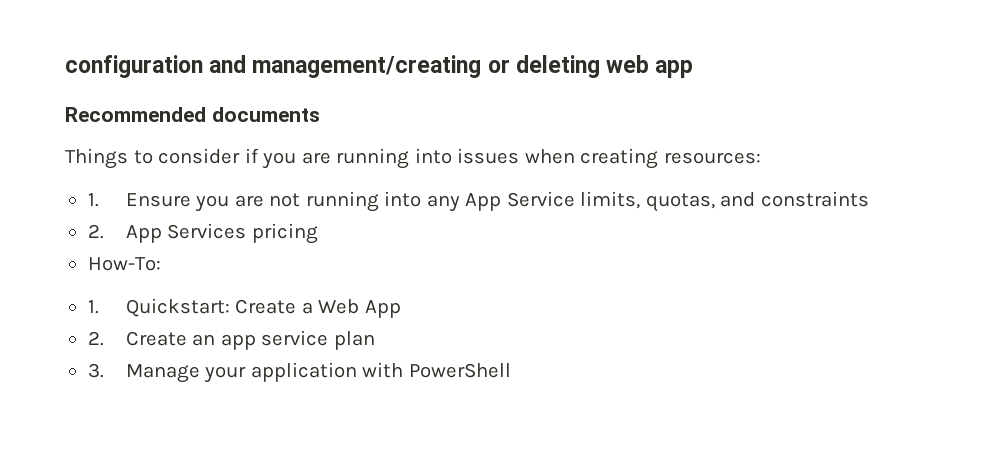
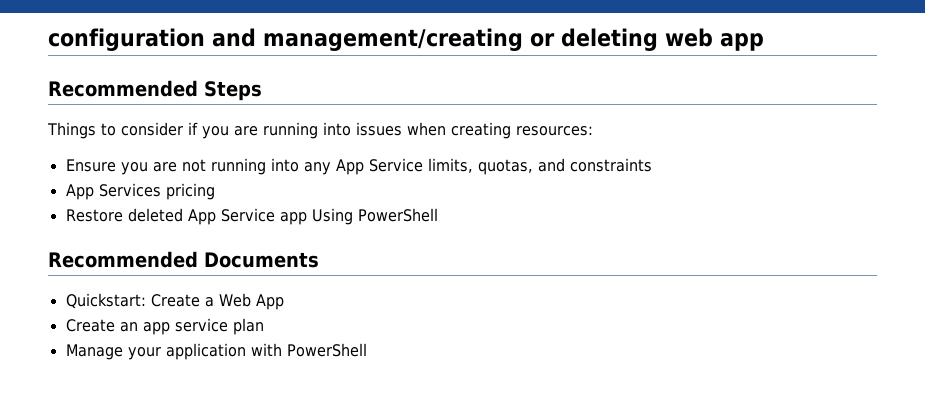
- Recommended documents
+ Recommended Steps
- 1. Ensure you are not running into any App Service limits, quotas, and constraints
+ Ensure you are not running into any App Service limits, quotas, and constraints
- 2. App Services pricing
+ App Services pricing
- How-To:
- 1. Quickstart: Create a Web App
+ Restore deleted App Service app Using PowerShell
+ Recommended Documents
+ Quickstart: Create a Web App
- 2. Create an app service plan
+ Create an app service plan
- 3. Manage your application with PowerShell
+ Manage your application with PowerShell

